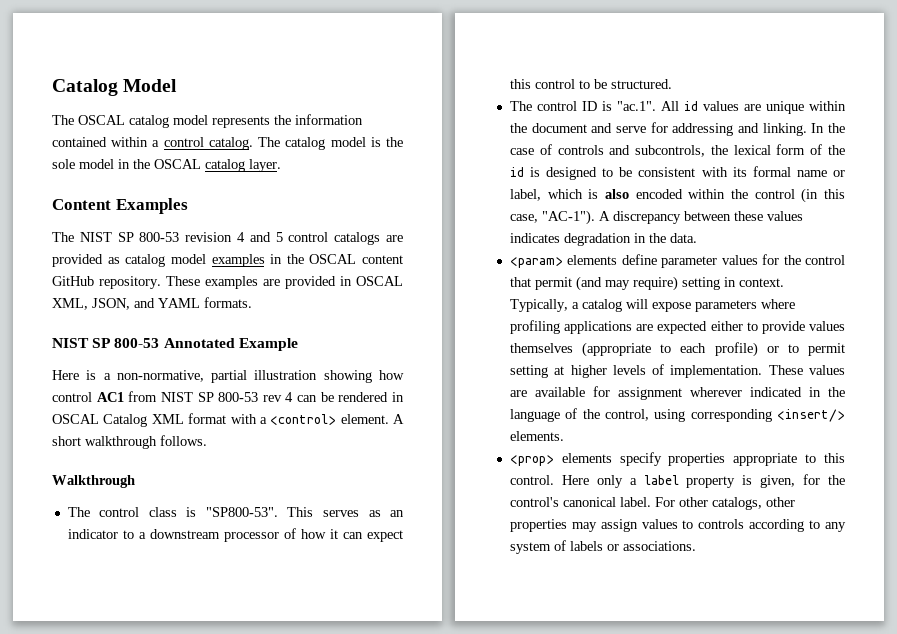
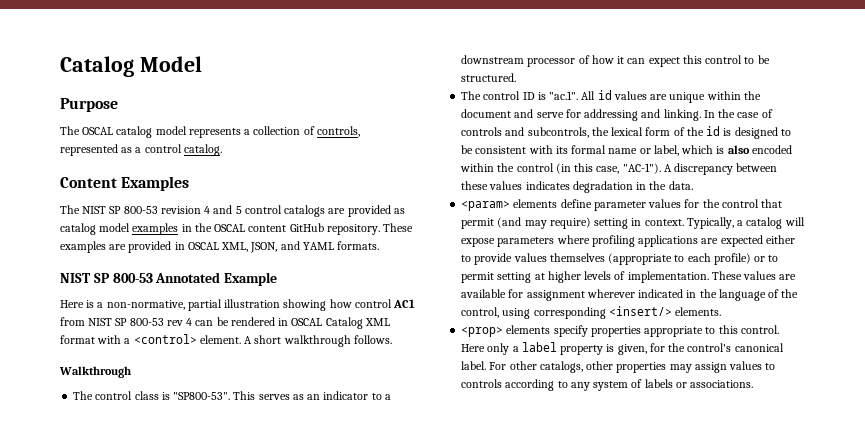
+ Purpose
- The OSCAL catalog model represents the information contained within a control catalog. The catalog model is the sole model in the OSCAL catalog layer.
+ The OSCAL catalog model represents a collection of controls, represented as a control catalog.

